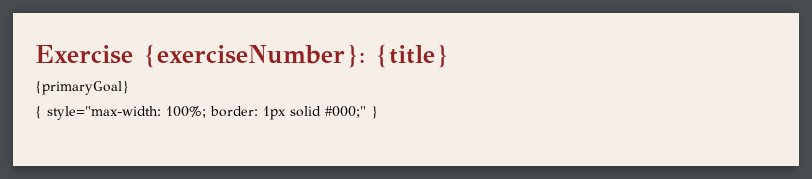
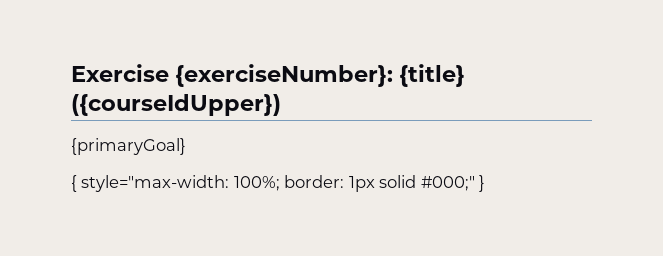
- Exercise {exerciseNumber}: {title}
+ Exercise {exerciseNumber}: {title} ({courseIdUpper})

